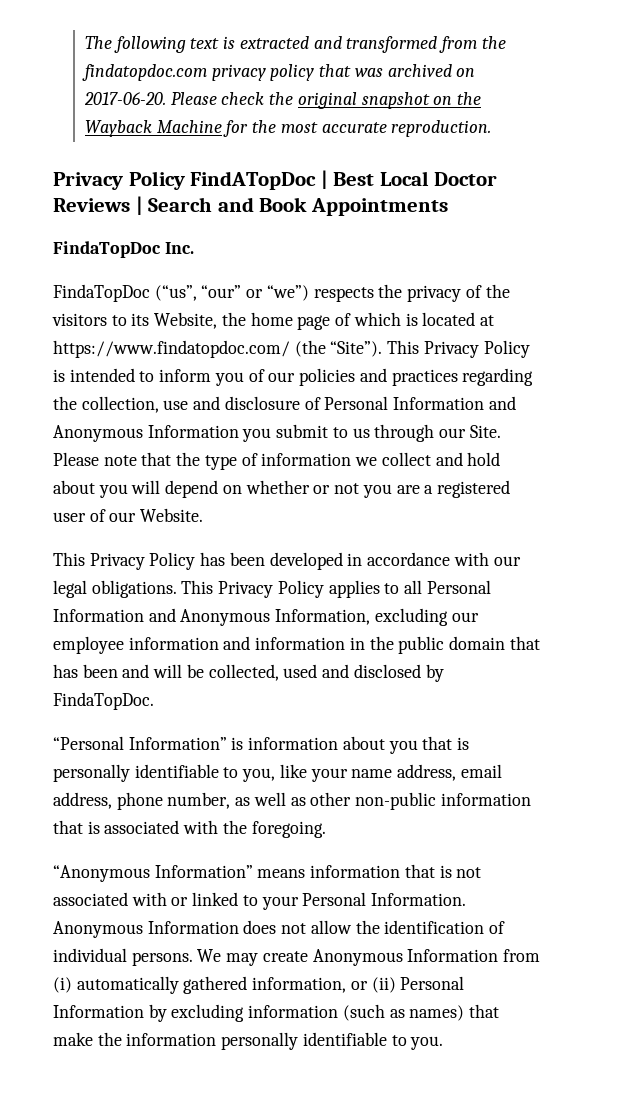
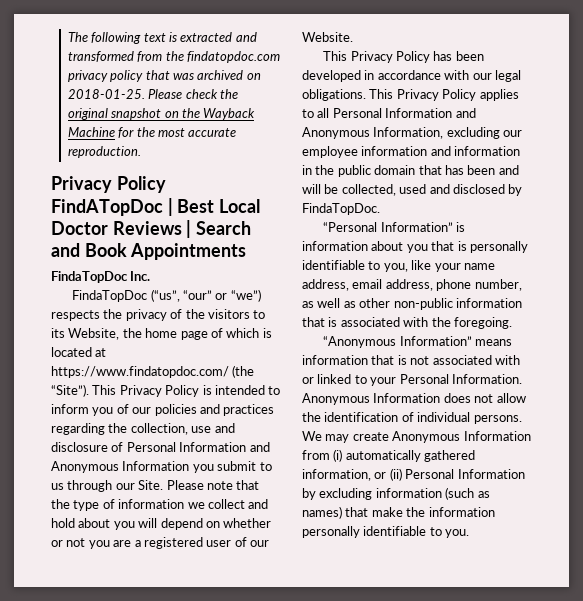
- The following text is extracted and transformed from the findatopdoc.com privacy policy that was archived on 2017-06-20.
+ The following text is extracted and transformed from the findatopdoc.com privacy policy that was archived on 2018-01-25.

